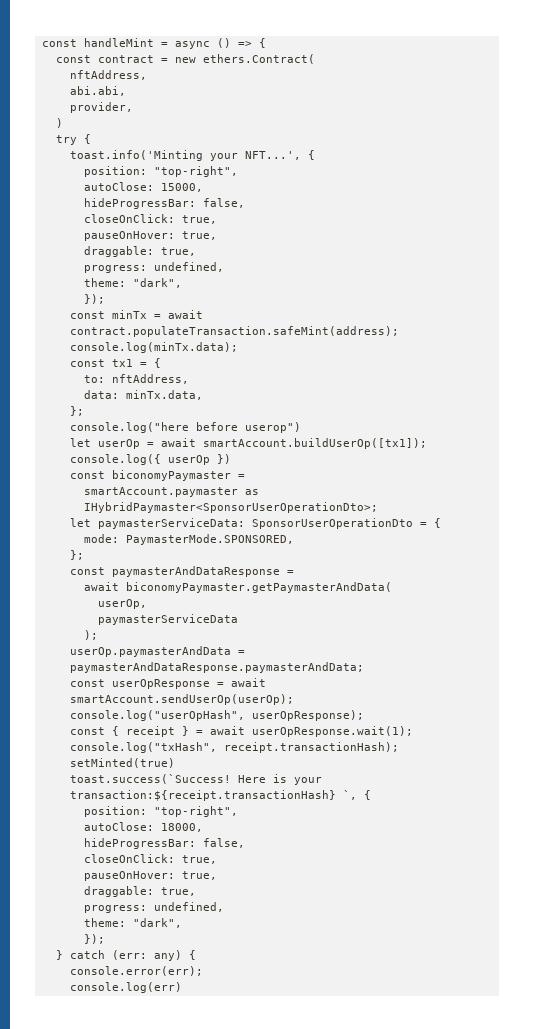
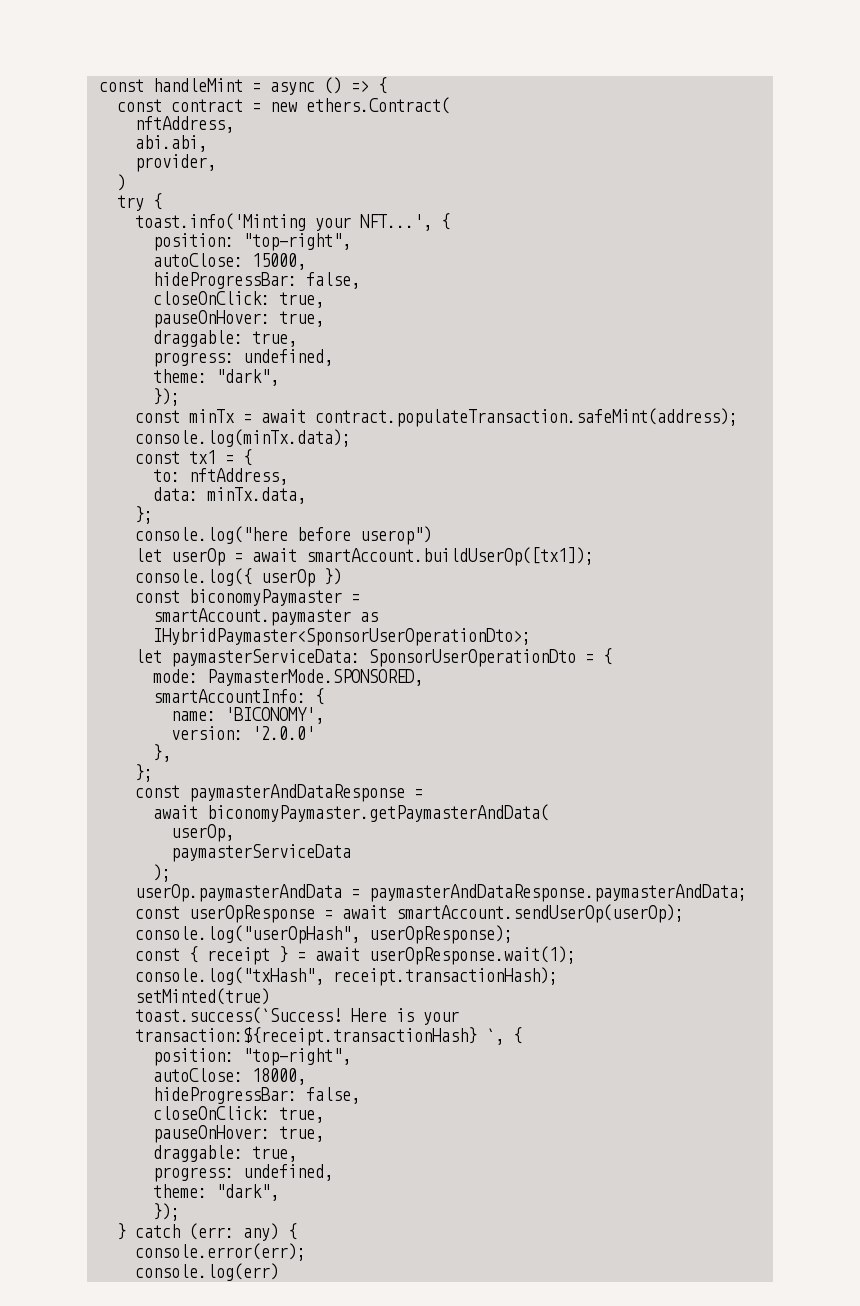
+ smartAccountInfo: {
+ name: 'BICONOMY',
+ version: '2.0.0'
+ },

